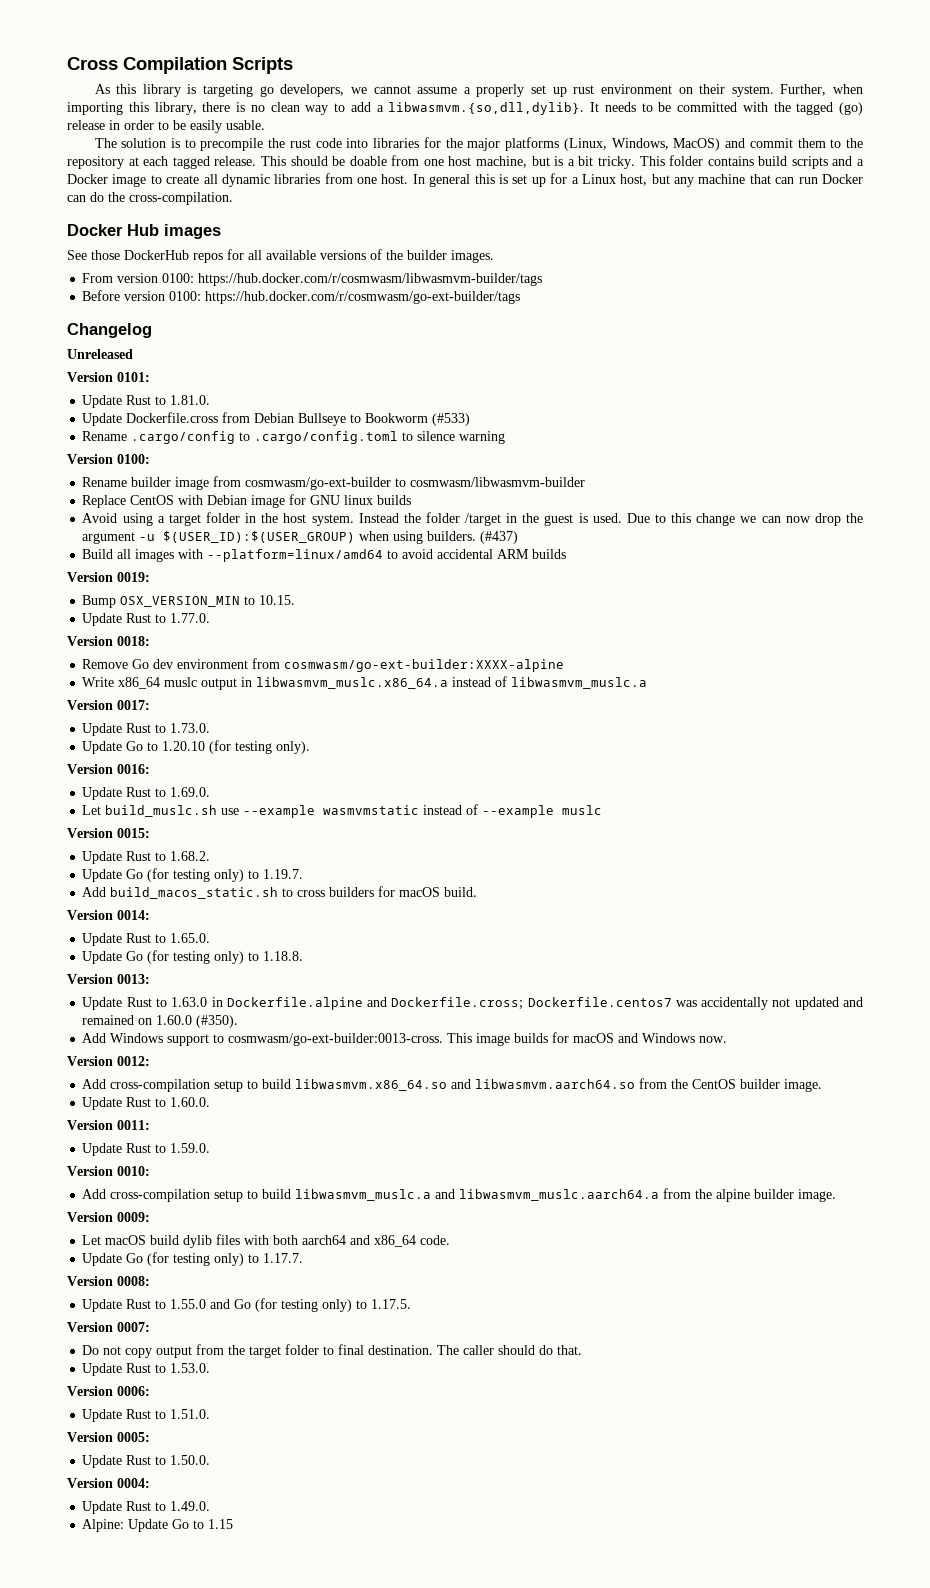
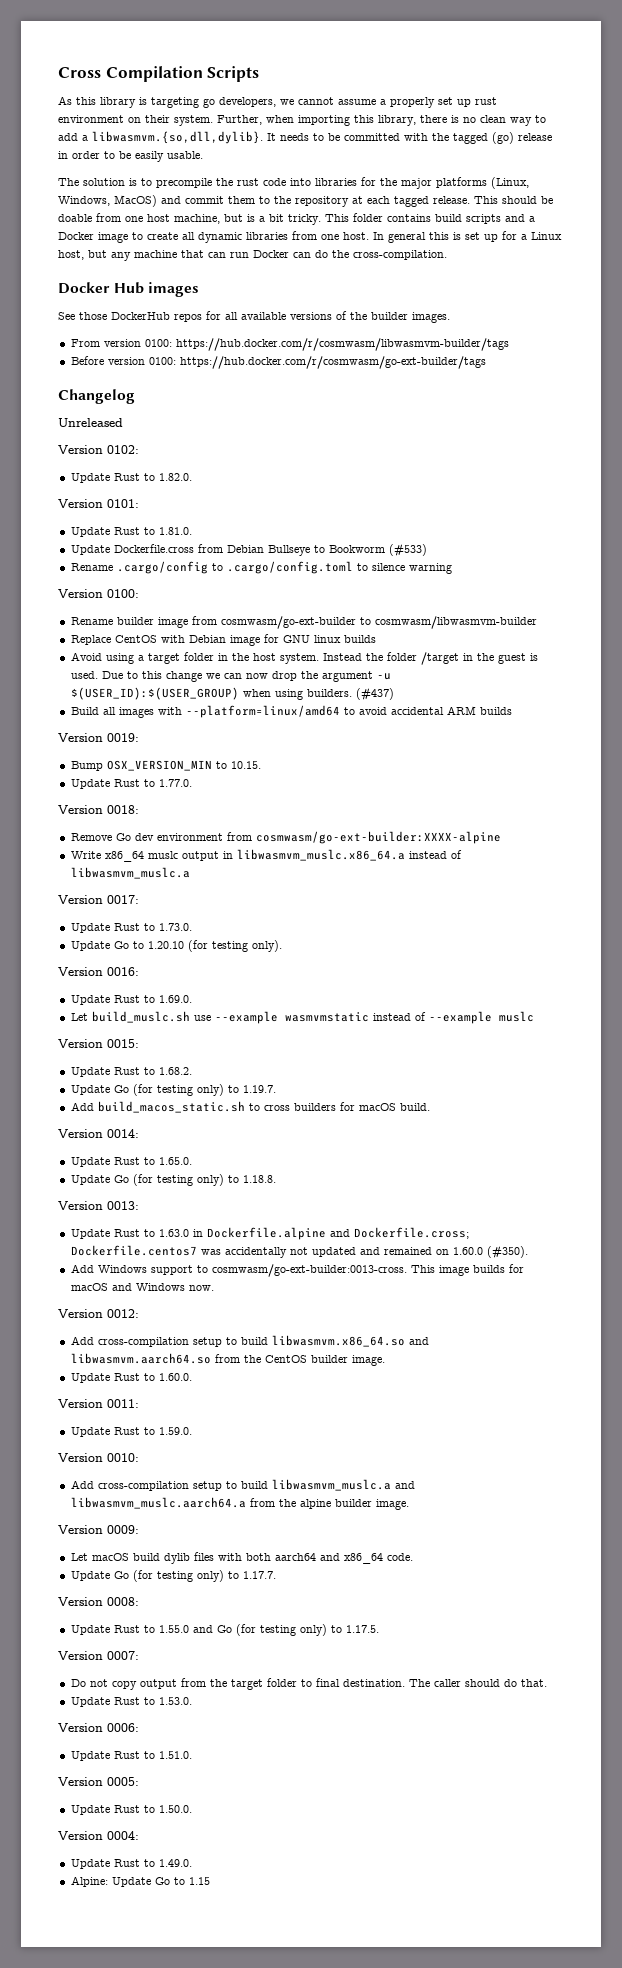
+ Version 0102:
+ Update Rust to 1.82.0.

